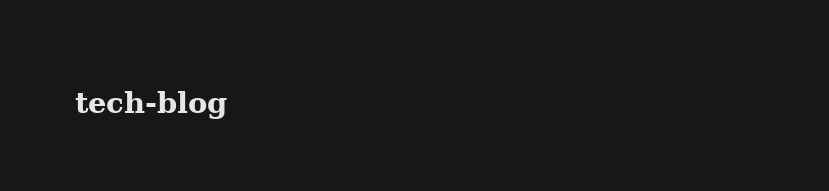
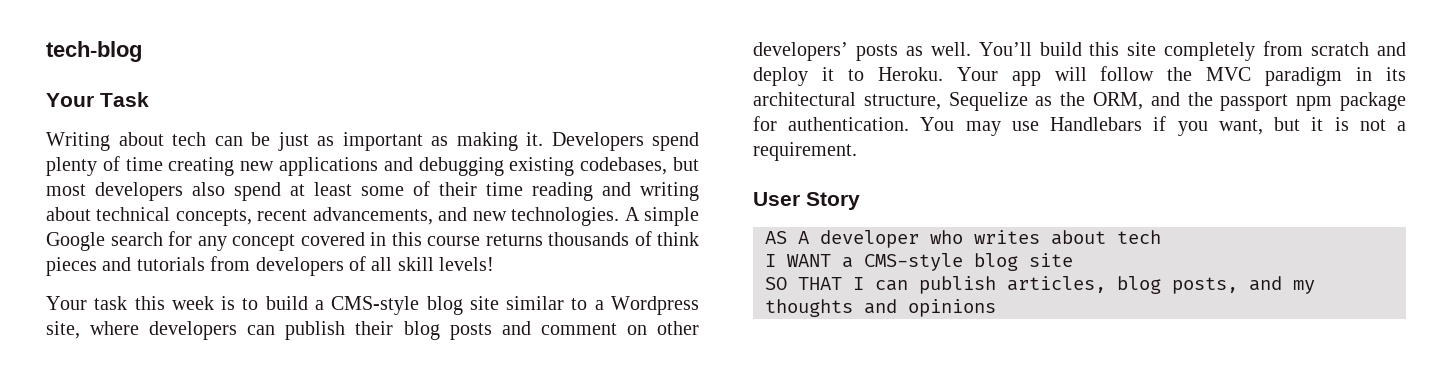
+ Your Task
+ Writing about tech can be just as important as making it. Developers spend plenty of time creating new applications and debugging existing codebases, but most developers also spend at least some of their time reading and writing about technical concepts, recent advancements, and new technologies. A simple Google search for any concept covered in this course returns thousands of think pieces and tutorials from developers of all skill levels!
+ Your task this week is to build a CMS-style blog site similar to a Wordpress site, where developers can publish their blog posts and comment on other developers’ posts as well. You’ll build this site completely from scratch and deploy it to Heroku. Your app will follow the MVC paradigm in its architectural structure, Sequelize as the ORM, and the passport npm package for authentication. You may use Handlebars if you want, but it is not a requirement.
+ User Story
+ AS A developer who writes about tech
+ I WANT a CMS-style blog site
+ SO THAT I can publish articles, blog posts, and my thoughts and opinions

